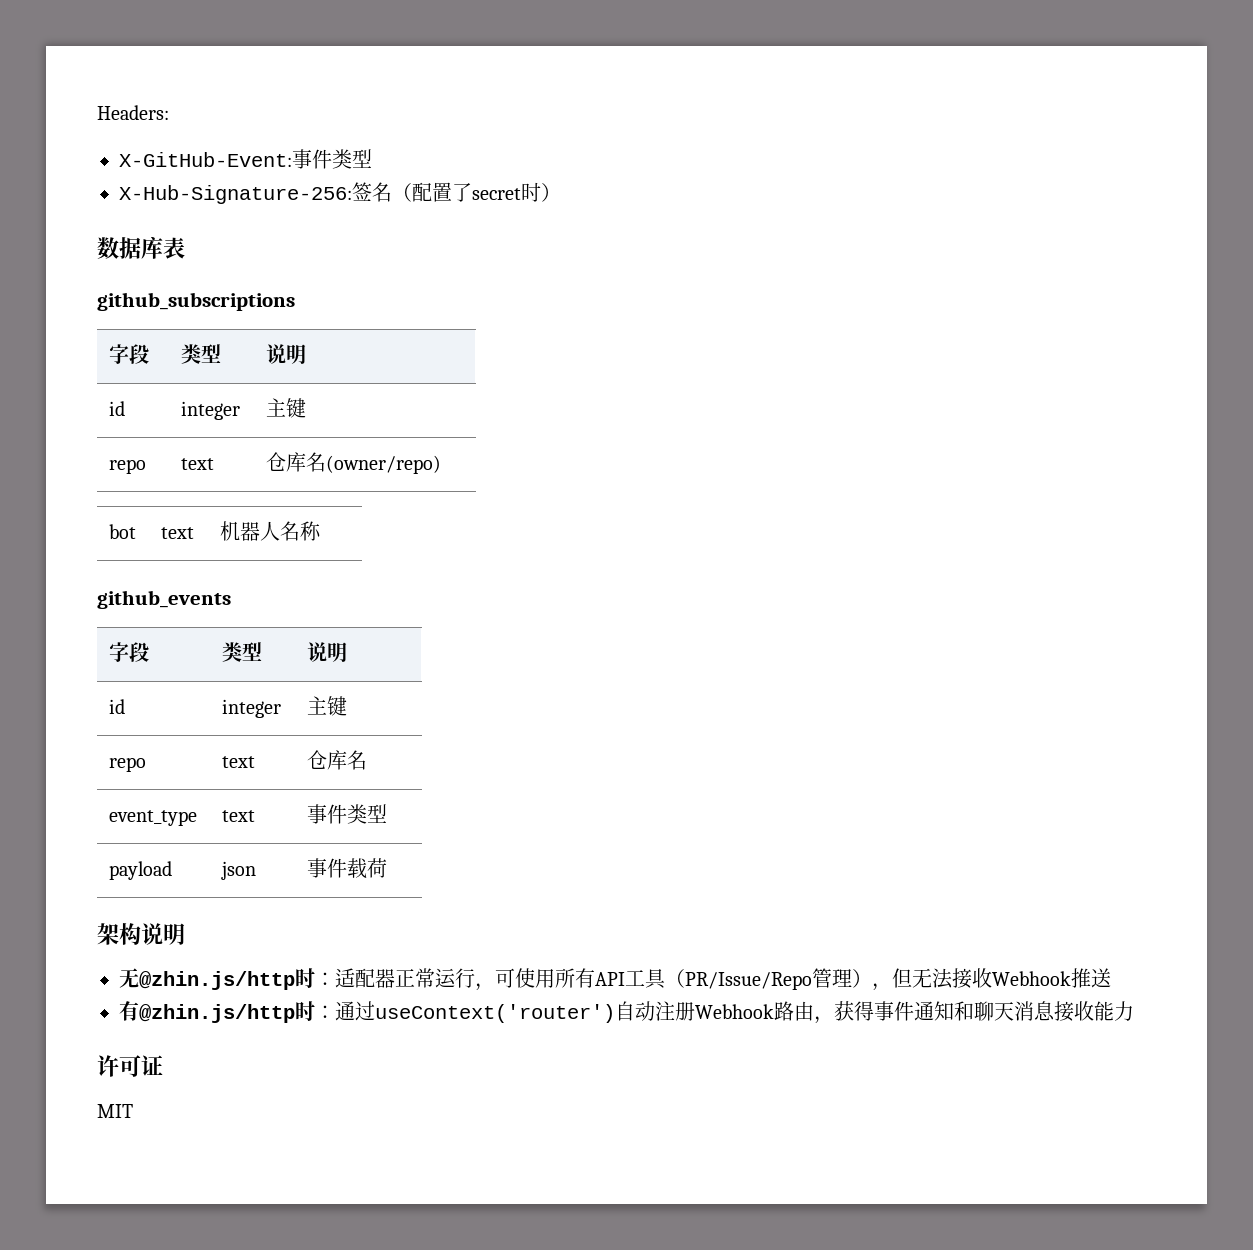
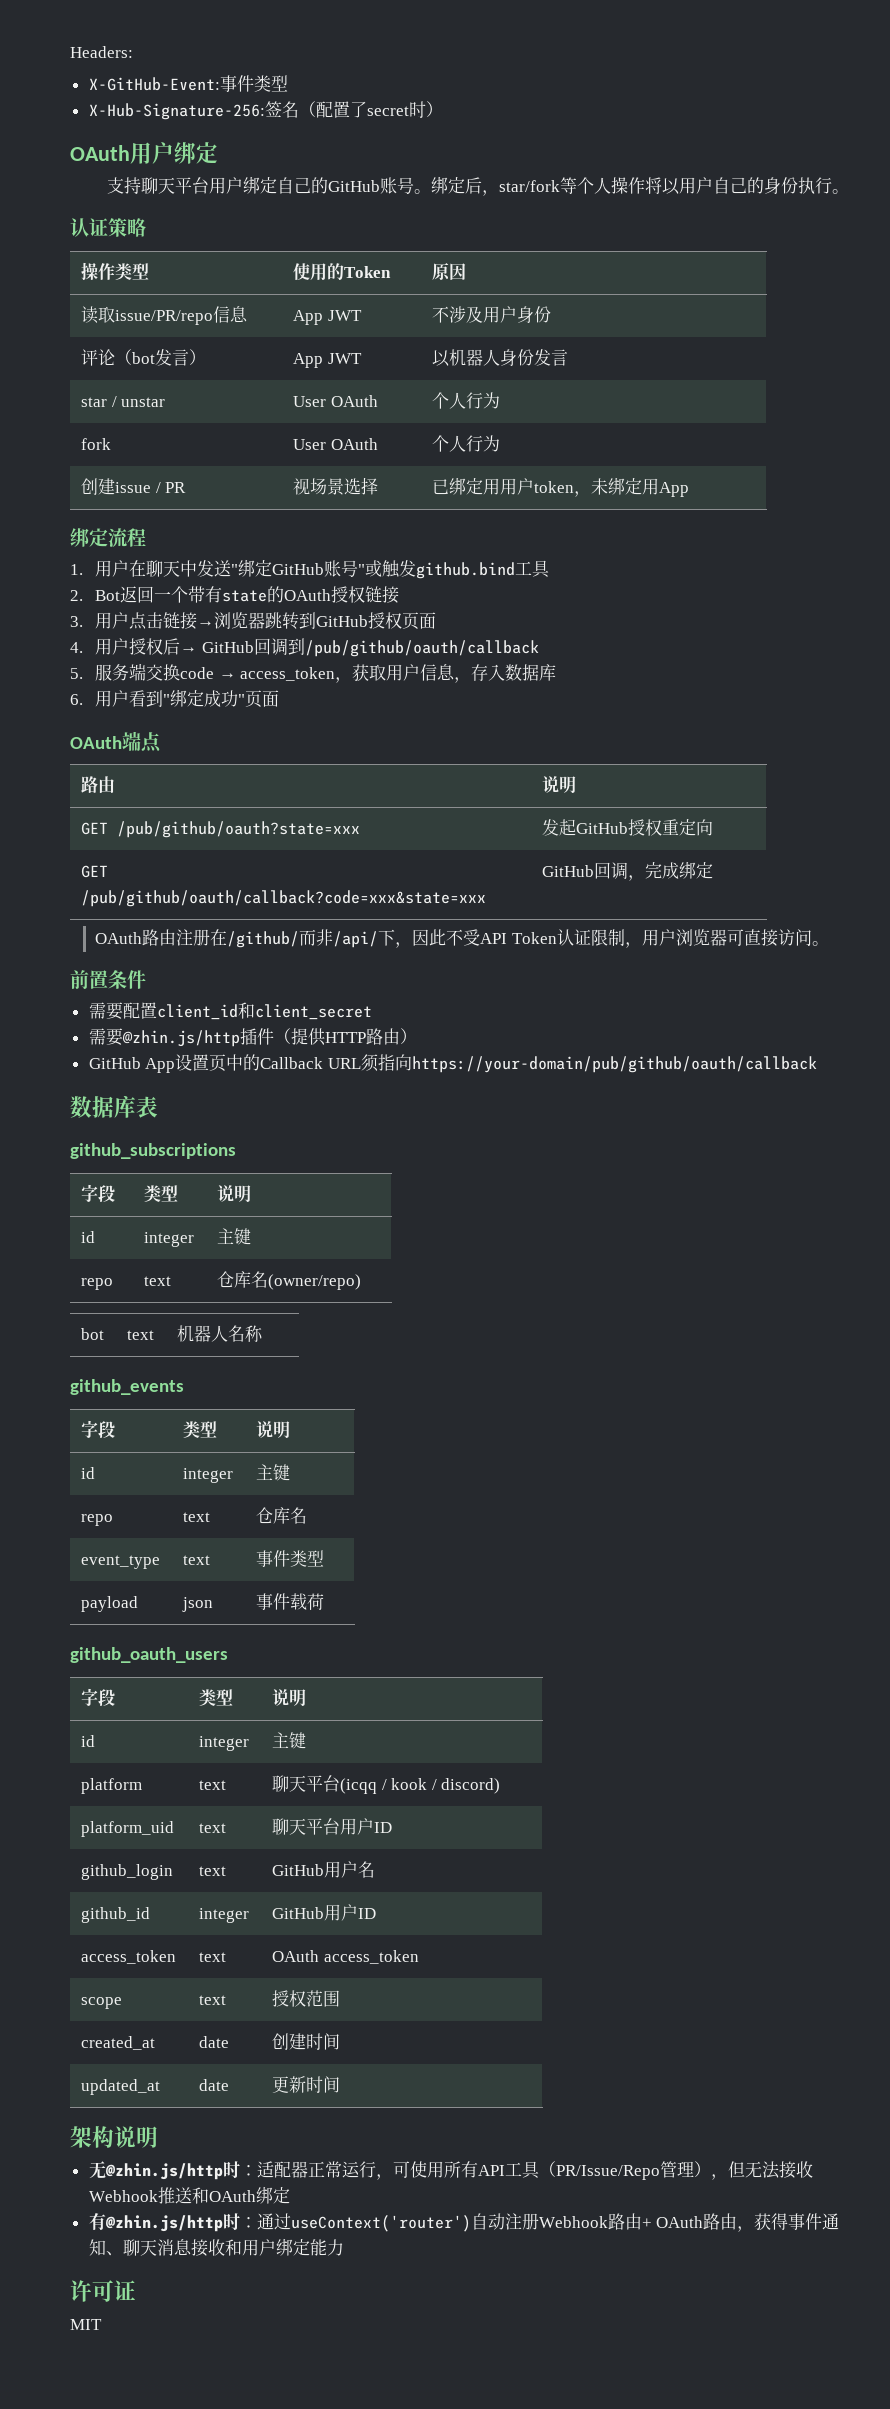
+ OAuth用户绑定
+ 支持聊天平台用户绑定自己的GitHub账号。绑定后，star/fork等个人操作将以用户自己的身份执行。
+ 认证策略
+ 操作类型 | 使用的Token | 原因
+ 读取issue/PR/repo信息 | App JWT | 不涉及用户身份
+ 评论（bot发言） | App JWT | 以机器人身份发言
+ star / unstar | User OAuth | 个人行为
+ fork | User OAuth | 个人行为
+ 创建issue / PR | 视场景选择 | 已绑定用用户token，未绑定用App
+ 绑定流程
+ 1.用户在聊天中发送"绑定GitHub账号"或触发github.bind工具
+ 2. Bot返回一个带有state的OAuth授权链接
+ 3.用户点击链接→浏览器跳转到GitHub授权页面
+ 4.用户授权后→ GitHub回调到/pub/github/oauth/callback
+ 5.服务端交换code → access_token，获取用户信息，存入数据库
+ 6.用户看到"绑定成功"页面
+ OAuth端点
+ 路由 | 说明
+ GET /pub/github/oauth?state=xxx | 发起GitHub授权重定向
+ GET /pub/github/oauth/callback?code=xxx&state=xxx | GitHub回调，完成绑定
+ OAuth路由注册在/github/而非/api/下，因此不受API Token认证限制，用户浏览器可直接访问。
+ 前置条件
+ 需要配置client_id和client_secret
+ 需要@zhin.js/http插件（提供HTTP路由）
+ GitHub App设置页中的Callback URL须指向https://your-domain/pub/github/oauth/callback
+ github_oauth_users
+ 字段 | 类型 | 说明
+ id | integer | 主键
+ platform | text | 聊天平台(icqq / kook / discord)
+ platform_uid | text | 聊天平台用户ID
+ github_login | text | GitHub用户名
+ github_id | integer | GitHub用户ID
+ access_token | text | OAuth access_token
+ scope | text | 授权范围
+ created_at | date | 创建时间
+ updated_at | date | 更新时间
- 无@zhin.js/http时：适配器正常运行，可使用所有API工具（PR/Issue/Repo管理），但无法接收Webhook推送
+ 无@zhin.js/http时：适配器正常运行，可使用所有API工具（PR/Issue/Repo管理），但无法接收Webhook推送和OAuth绑定
- 有@zhin.js/http时：通过useContext('router')自动注册Webhook路由，获得事件通知和聊天消息接收能力
+ 有@zhin.js/http时：通过useContext('router')自动注册Webhook路由+ OAuth路由，获得事件通知、聊天消息接收和用户绑定能力

